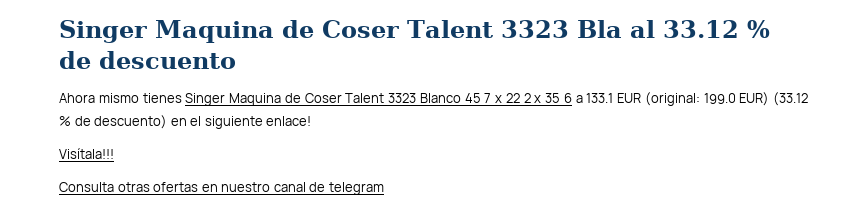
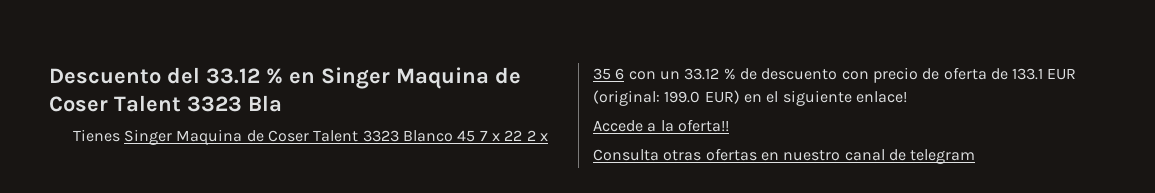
- Singer Maquina de Coser Talent 3323 Bla al 33.12 % de descuento
- Ahora mismo tienes Singer Maquina de Coser Talent 3323 Blanco 45 7 x 22 2 x 35 6 a 133.1 EUR (original: 199.0 EUR) (33.12 % de descuento) en el siguiente enlace!
+ Descuento del 33.12 % en Singer Maquina de Coser Talent 3323 Bla
+ Tienes Singer Maquina de Coser Talent 3323 Blanco 45 7 x 22 2 x 35 6 con un 33.12 % de descuento con precio de oferta de 133.1 EUR (original: 199.0 EUR) en el siguiente enlace!
- Visítala!!!
+ Accede a la oferta!!

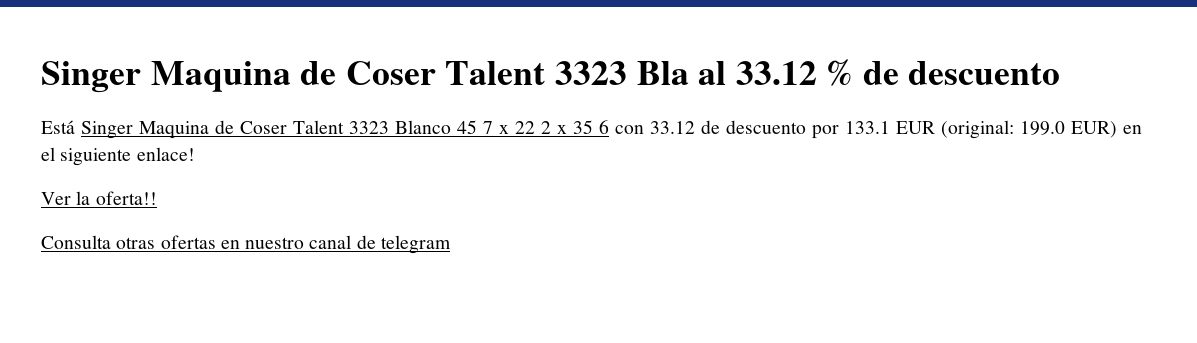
- Descuento del 33.12 % en Singer Maquina de Coser Talent 3323 Bla
- Tienes Singer Maquina de Coser Talent 3323 Blanco 45 7 x 22 2 x 35 6 con un 33.12 % de descuento con precio de oferta de 133.1 EUR (original: 199.0 EUR) en el siguiente enlace!
+ Singer Maquina de Coser Talent 3323 Bla al 33.12 % de descuento
+ Está Singer Maquina de Coser Talent 3323 Blanco 45 7 x 22 2 x 35 6 con 33.12 de descuento por 133.1 EUR (original: 199.0 EUR) en el siguiente enlace!
- Accede a la oferta!!
+ Ver la oferta!!

